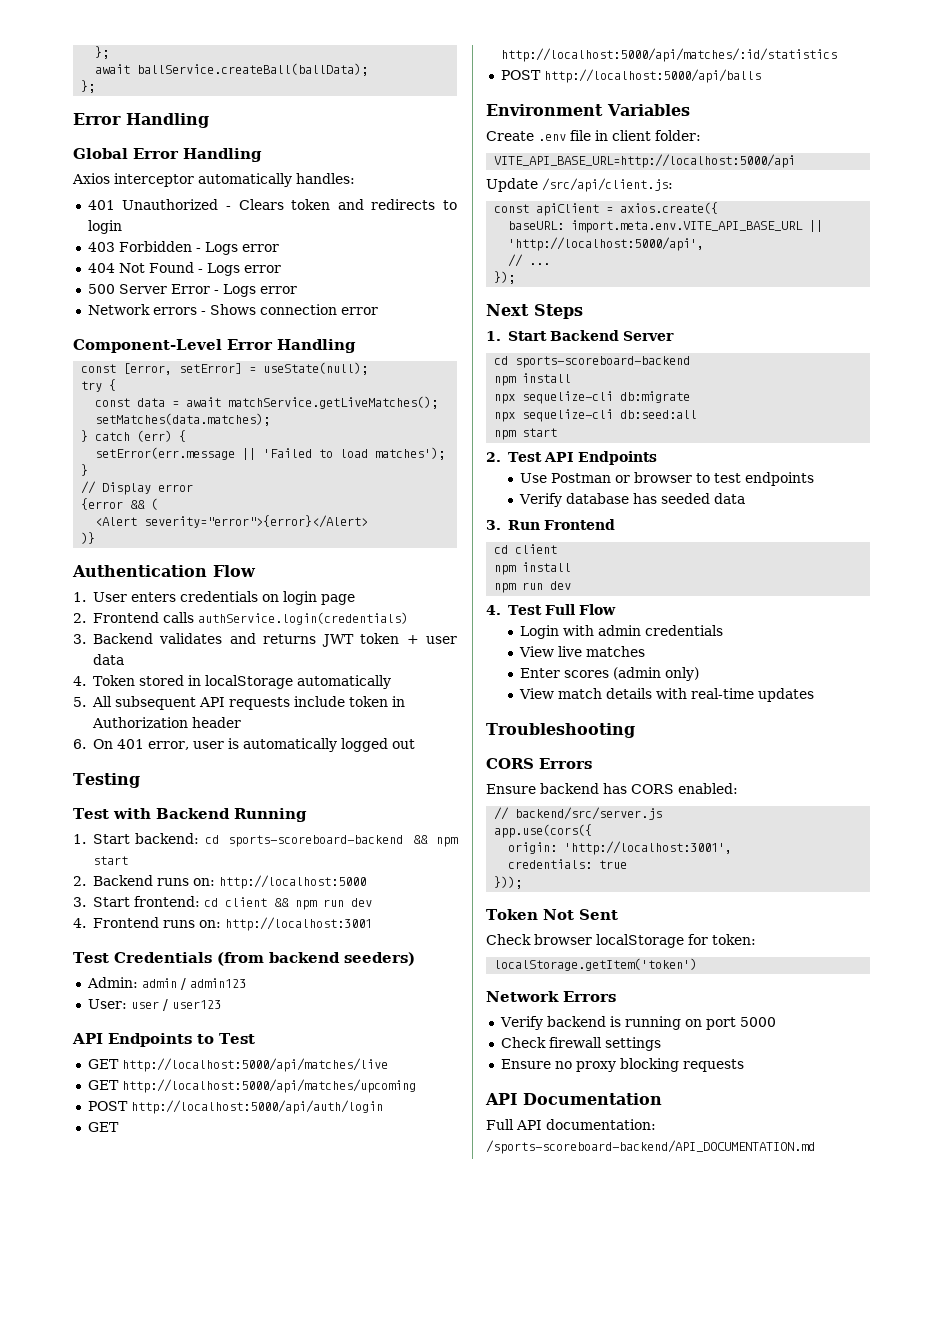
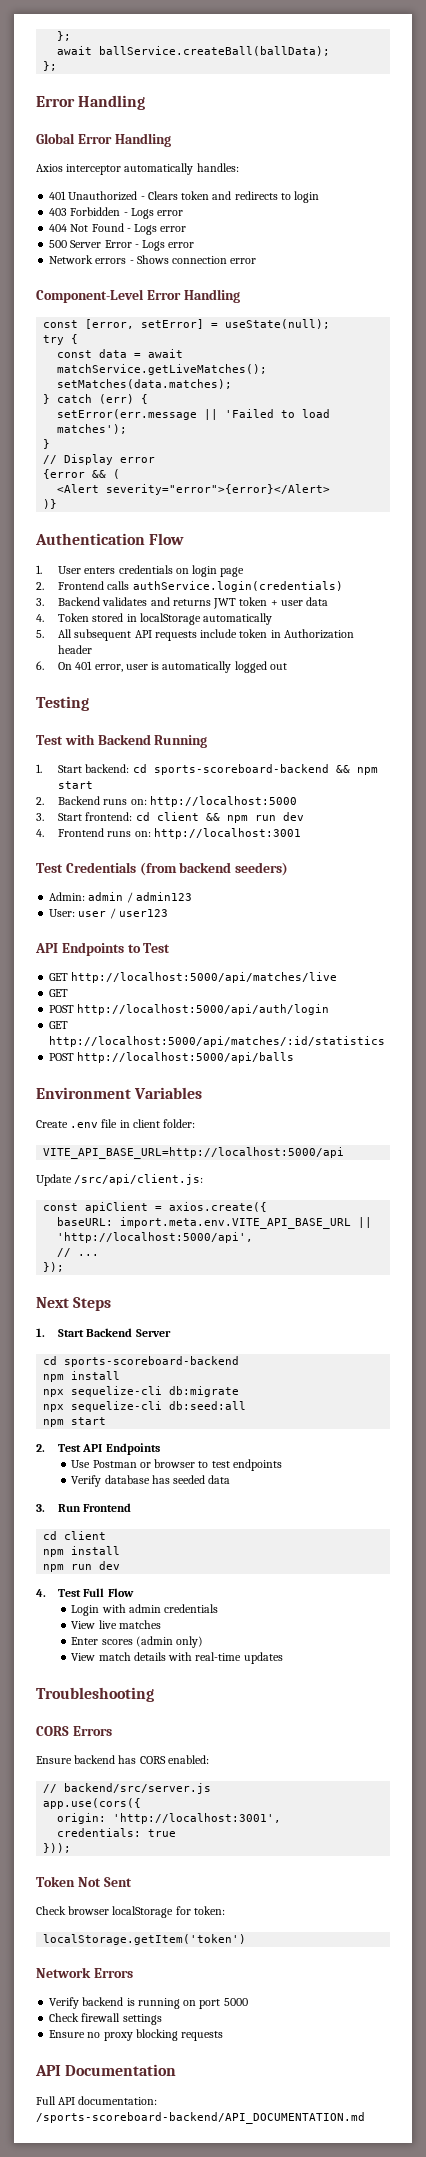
  GET http://localhost:5000/api/matches/live
- GET http://localhost:5000/api/matches/upcoming
+ GET

